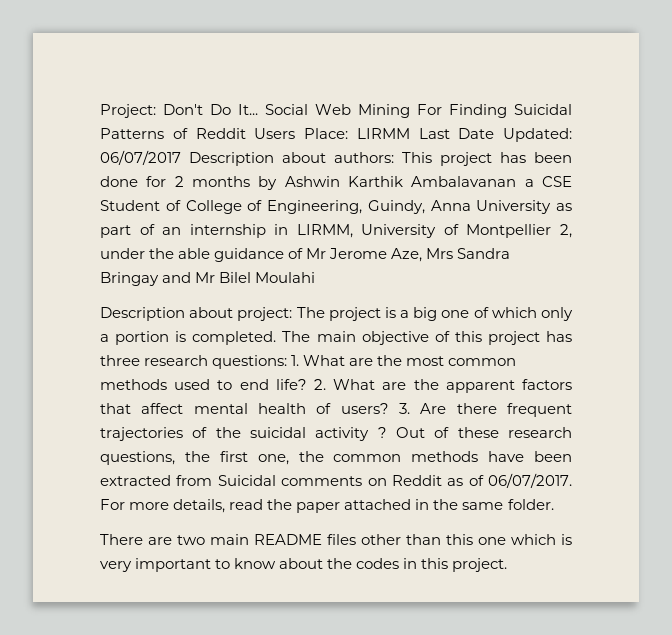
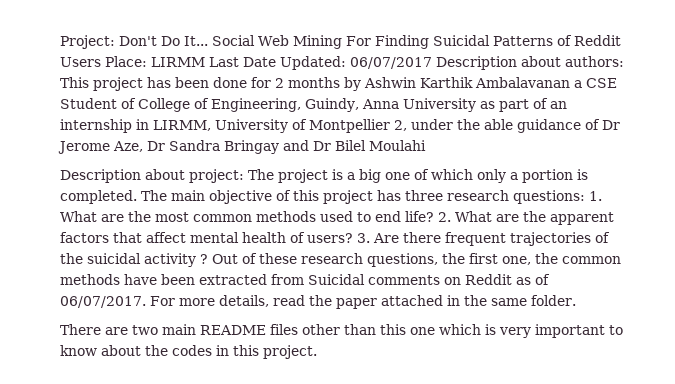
- This project has been done for 2 months by Ashwin Karthik Ambalavanan a CSE Student of College of Engineering, Guindy, Anna University as part of an internship in LIRMM, University of Montpellier 2, under the able guidance of Mr Jerome Aze, Mrs Sandra Bringay and Mr Bilel Moulahi
+ This project has been done for 2 months by Ashwin Karthik Ambalavanan a CSE Student of College of Engineering, Guindy, Anna University as part of an internship in LIRMM, University of Montpellier 2, under the able guidance of Dr Jerome Aze, Dr Sandra Bringay and Dr Bilel Moulahi

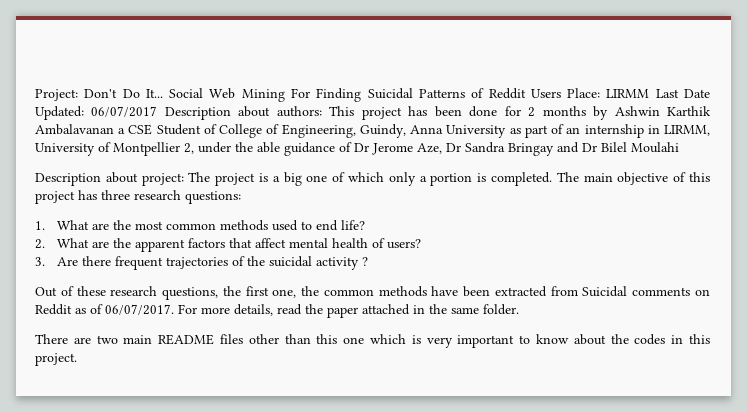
- The main objective of this project has three research questions: 1. What are the most common methods used to end life? 2. What are the apparent factors that affect mental health of users? 3. Are there frequent trajectories of the suicidal activity ? Out of these research questions, the first one, the common methods have been extracted from Suicidal comments on Reddit as of 06/07/2017.
+ The main objective of this project has three research questions:
+ 1. What are the most common methods used to end life?
+ 2. What are the apparent factors that affect mental health of users?
+ 3. Are there frequent trajectories of the suicidal activity ?
+ Out of these research questions, the first one, the common methods have been extracted from Suicidal comments on Reddit as of 06/07/2017.

